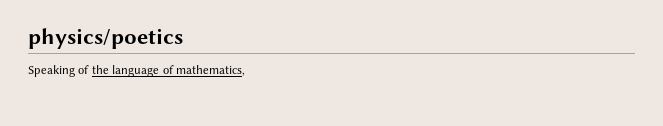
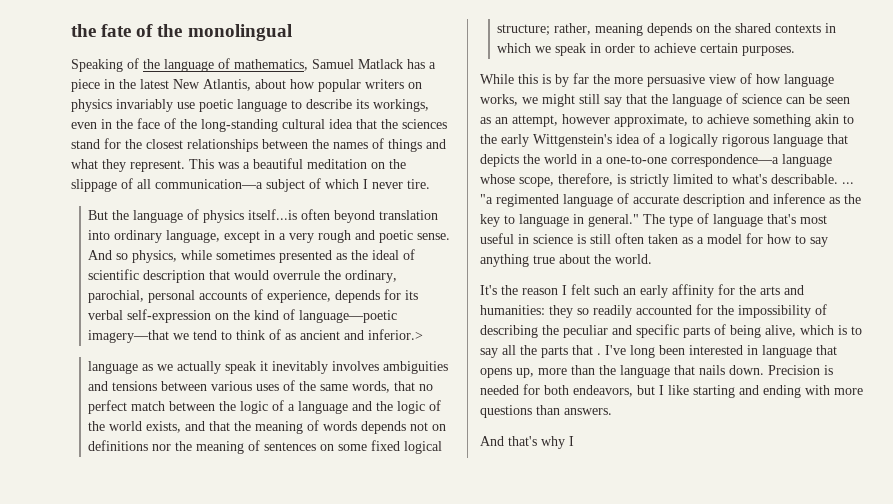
- physics/poetics
+ the fate of the monolingual
- Speaking of the language of mathematics,
+ Speaking of the language of mathematics, Samuel Matlack has a piece in the latest New Atlantis, about how popular writers on physics invariably use poetic language to describe its workings, even in the face of the long-standing cultural idea that the sciences stand for the closest relationships between the names of things and what they represent. This was a beautiful meditation on the slippage of all communication—a subject of which I never tire.
+ But the language of physics itself...is often beyond translation into ordinary language, except in a very rough and poetic sense. And so physics, while sometimes presented as the ideal of scientific description that would overrule the ordinary, parochial, personal accounts of experience, depends for its verbal self-expression on the kind of language—poetic imagery—that we tend to think of as ancient and inferior.>
+ language as we actually speak it inevitably involves ambiguities and tensions between various uses of the same words, that no perfect match between the logic of a language and the logic of the world exists, and that the meaning of words depends not on definitions nor the meaning of sentences on some fixed logical structure; rather, meaning depends on the shared contexts in which we speak in order to achieve certain purposes.
+ While this is by far the more persuasive view of how language works, we might still say that the language of science can be seen as an attempt, however approximate, to achieve something akin to the early Wittgenstein's idea of a logically rigorous language that depicts the world in a one-to-one correspondence—a language whose scope, therefore, is strictly limited to what's describable. ... "a regimented language of accurate description and inference as the key to language in general." The type of language that's most useful in science is still often taken as a model for how to say anything true about the world.
+ It's the reason I felt such an early affinity for the arts and humanities: they so readily accounted for the impossibility of describing the peculiar and specific parts of being alive, which is to say all the parts that . I've long been interested in language that opens up, more than the language that nails down. Precision is needed for both endeavors, but I like starting and ending with more questions than answers.
+ And that's why I

